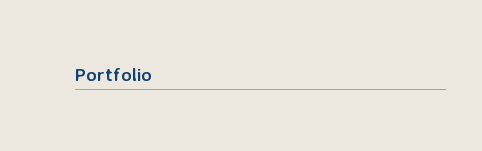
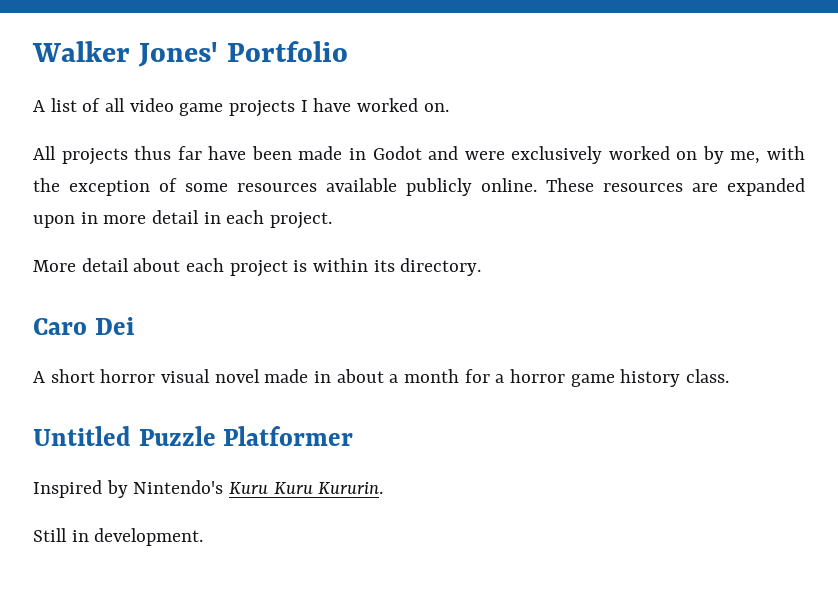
- Portfolio
+ Walker Jones' Portfolio
+ A list of all video game projects I have worked on.
+ All projects thus far have been made in Godot and were exclusively worked on by me, with the exception of some resources available publicly online. These resources are expanded upon in more detail in each project.
+ More detail about each project is within its directory.
+ Caro Dei
+ A short horror visual novel made in about a month for a horror game history class.
+ Untitled Puzzle Platformer
+ Inspired by Nintendo's Kuru Kuru Kururin.
+ Still in development.

